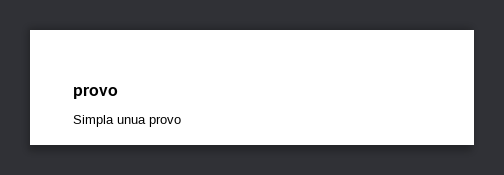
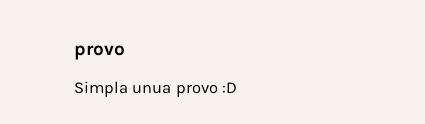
- Simpla unua provo
+ Simpla unua provo :D

